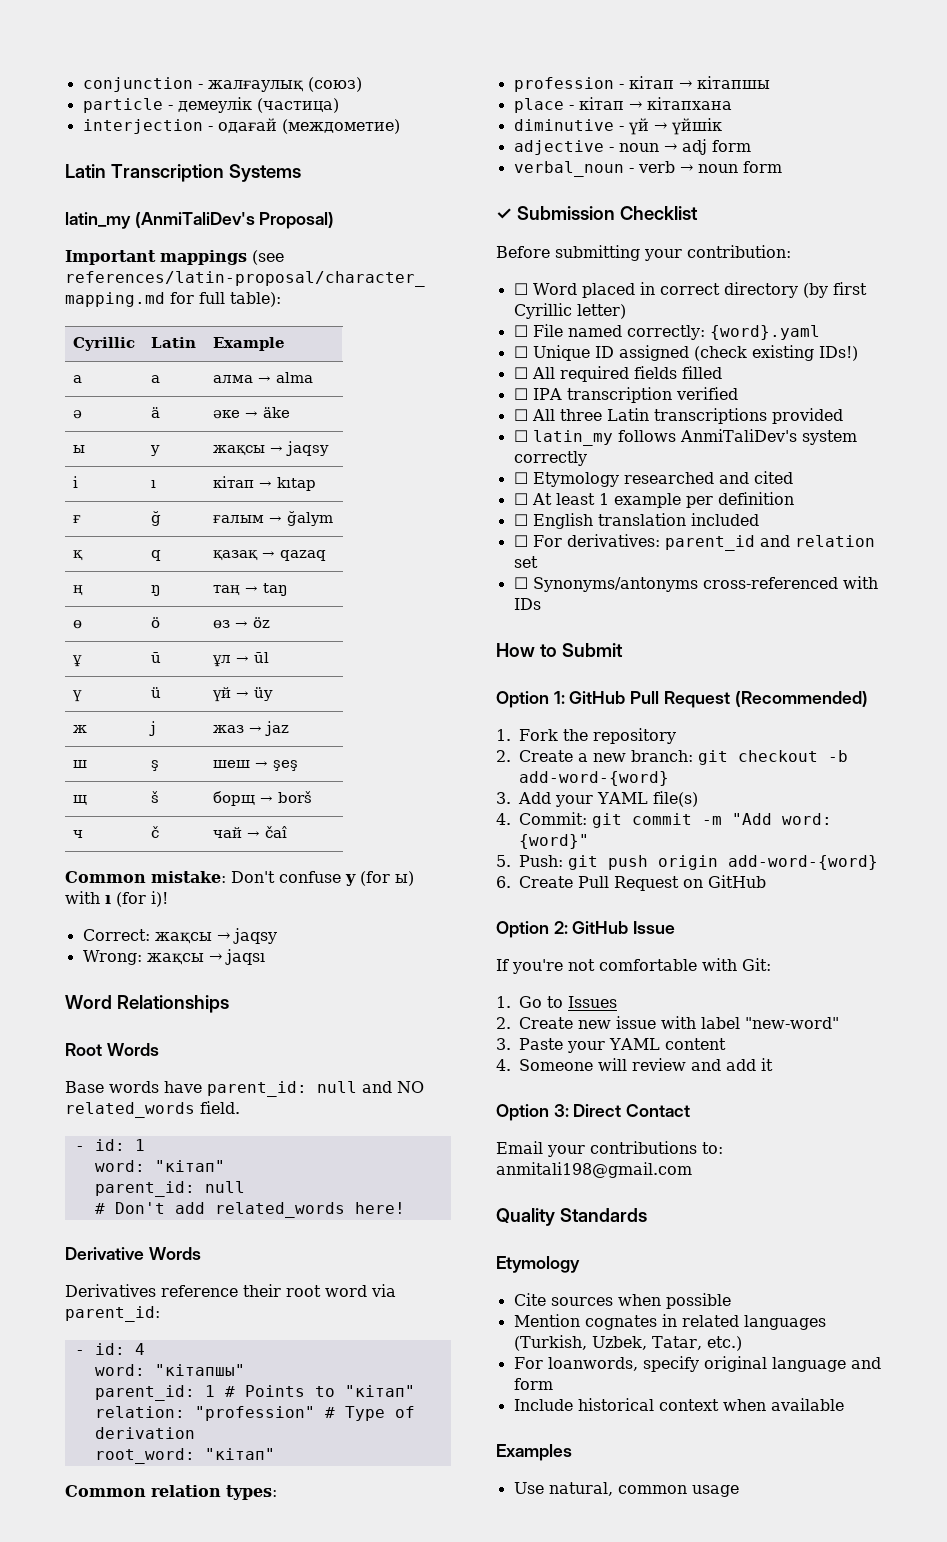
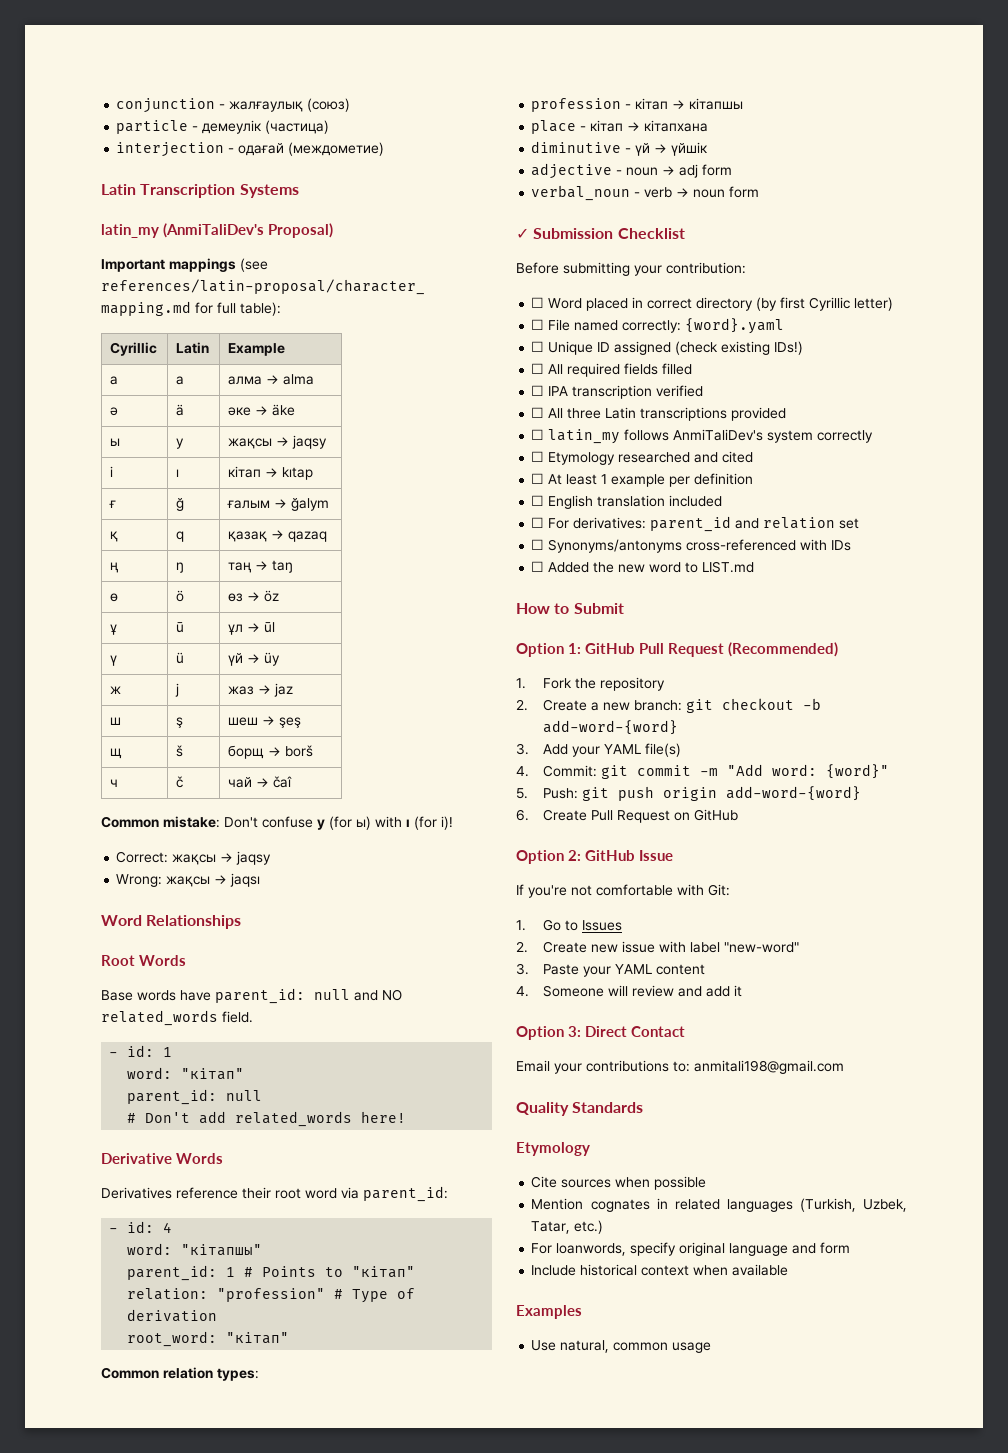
+ ☐ Added the new word to LIST.md

